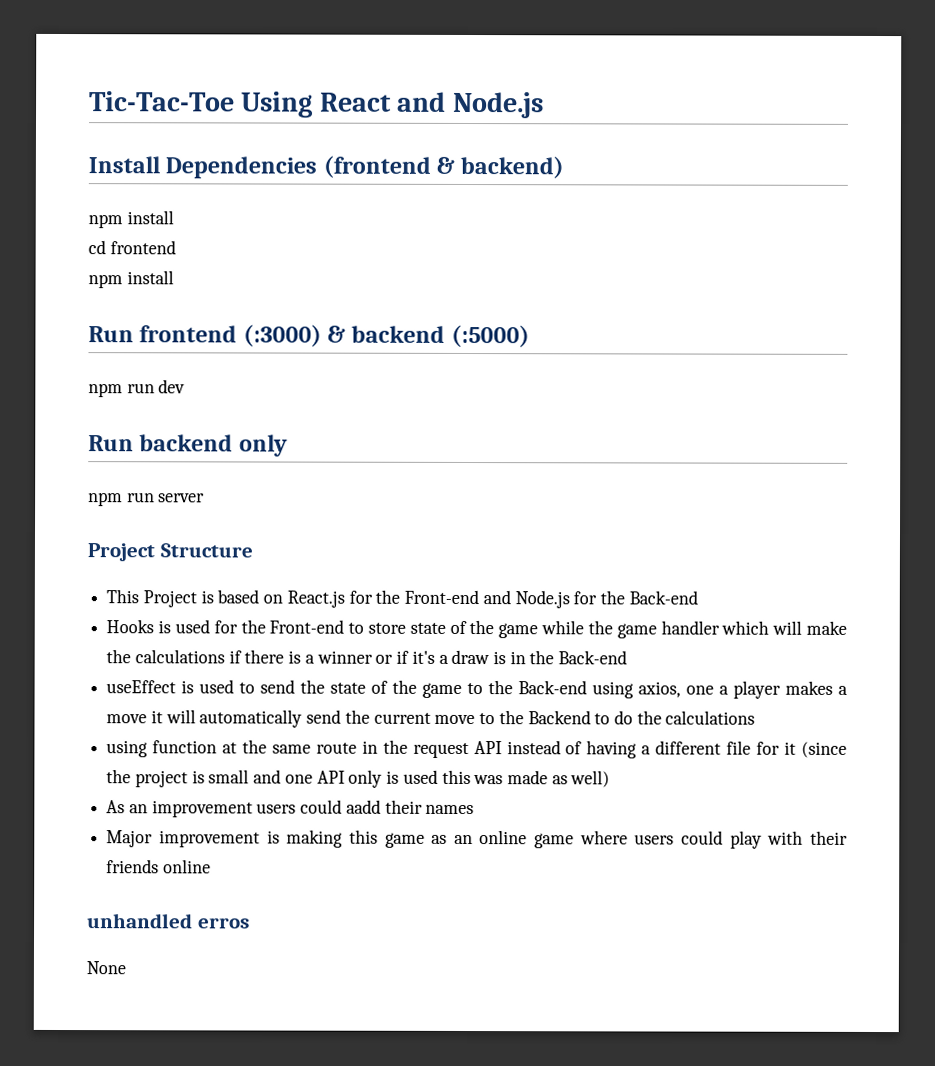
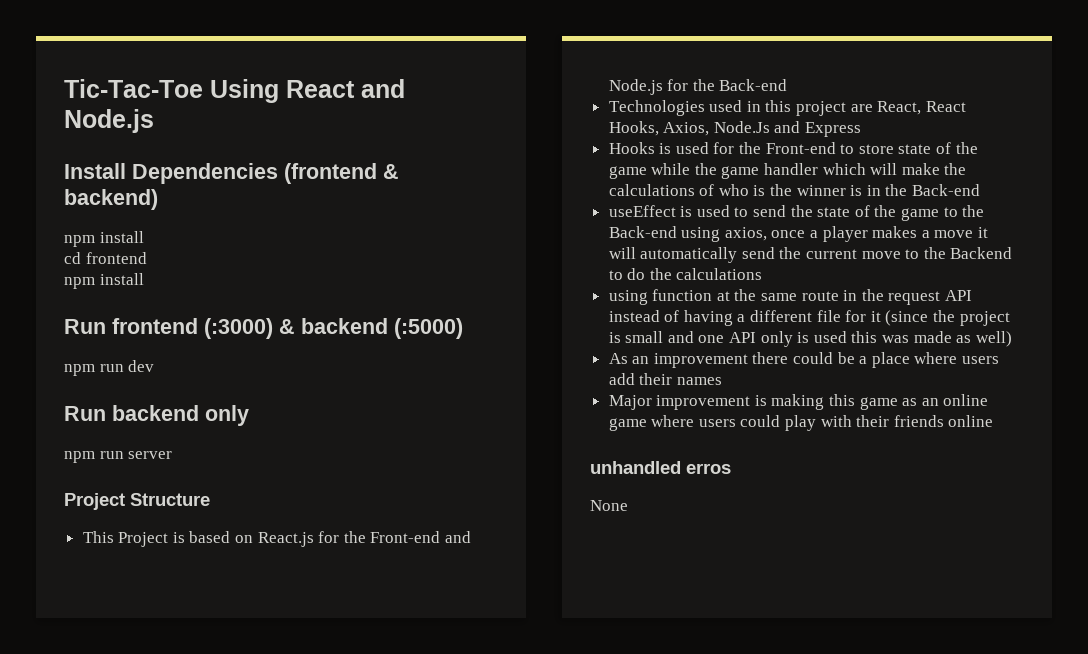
+ Technologies used in this project are React, React Hooks, Axios, Node.Js and Express
- Hooks is used for the Front-end to store state of the game while the game handler which will make the calculations if there is a winner or if it's a draw is in the Back-end
+ Hooks is used for the Front-end to store state of the game while the game handler which will make the calculations of who is the winner is in the Back-end
- useEffect is used to send the state of the game to the Back-end using axios, one a player makes a move it will automatically send the current move to the Backend to do the calculations
+ useEffect is used to send the state of the game to the Back-end using axios, once a player makes a move it will automatically send the current move to the Backend to do the calculations
- As an improvement users could aadd their names
+ As an improvement there could be a place where users add their names

